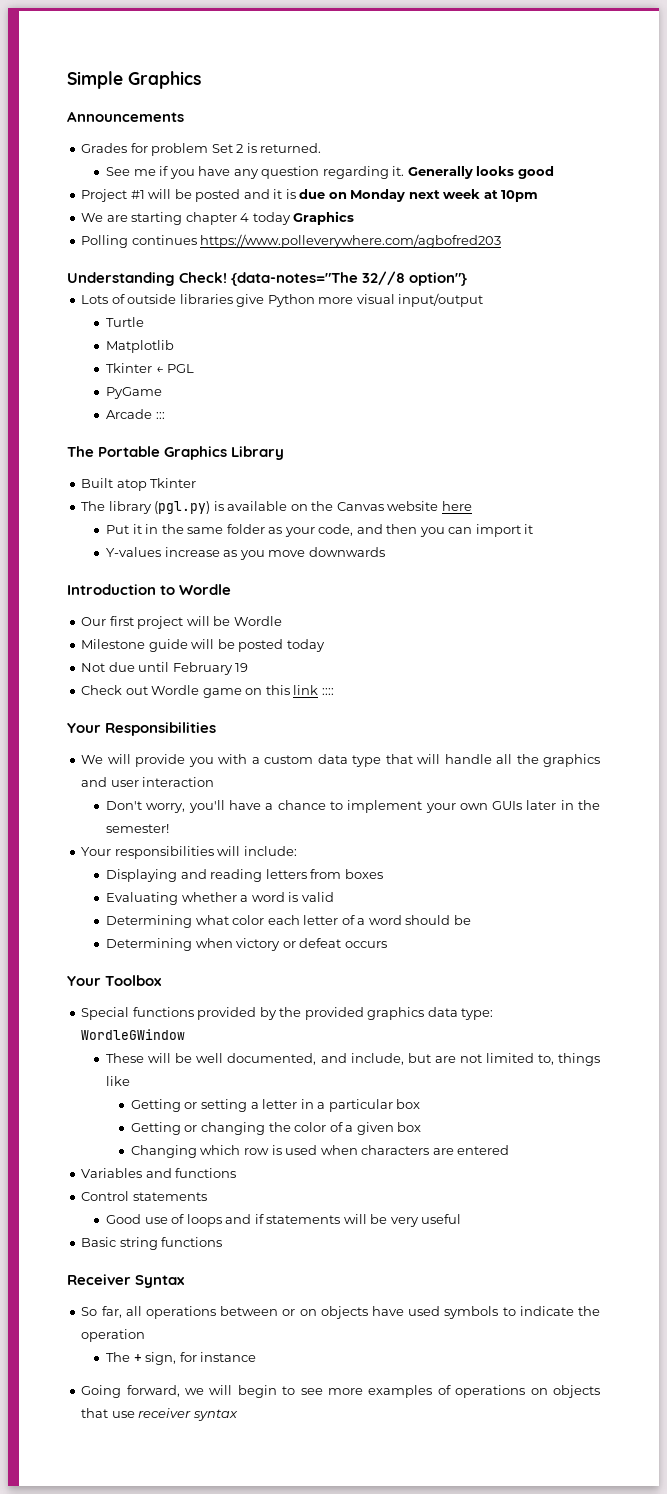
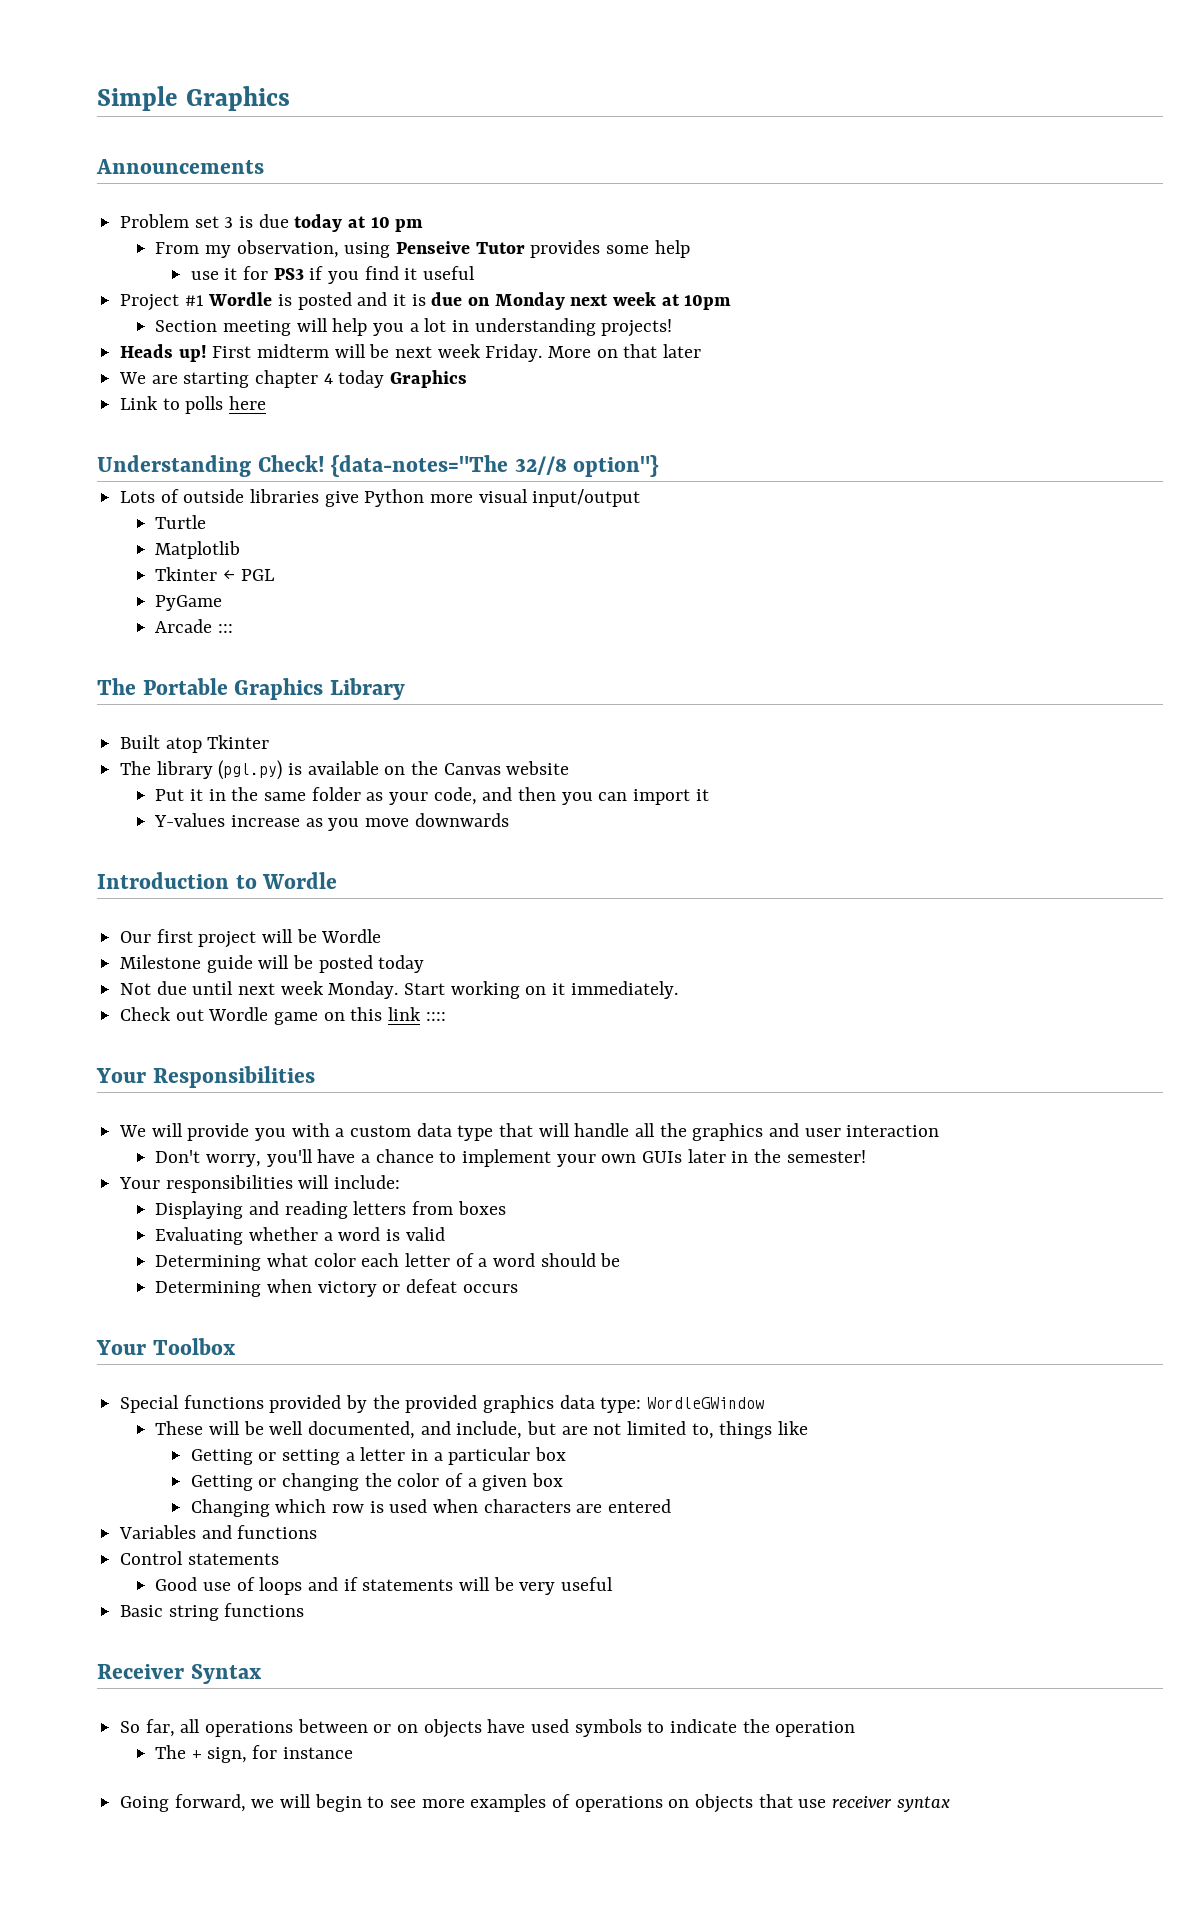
- Grades for problem Set 2 is returned.
- See me if you have any question regarding it. Generally looks good
+ Problem set 3 is due today at 10 pm
+ From my observation, using Penseive Tutor provides some help
+ use it for PS3 if you find it useful
- Project #1 will be posted and it is due on Monday next week at 10pm
+ Project #1 Wordle is posted and it is due on Monday next week at 10pm
+ Section meeting will help you a lot in understanding projects!
+ Heads up! First midterm will be next week Friday. More on that later
- Polling continues https://www.polleverywhere.com/agbofred203
+ Link to polls here
- The library (pgl.py) is available on the Canvas website here
+ The library (pgl.py) is available on the Canvas website
- Not due until February 19
+ Not due until next week Monday. Start working on it immediately.

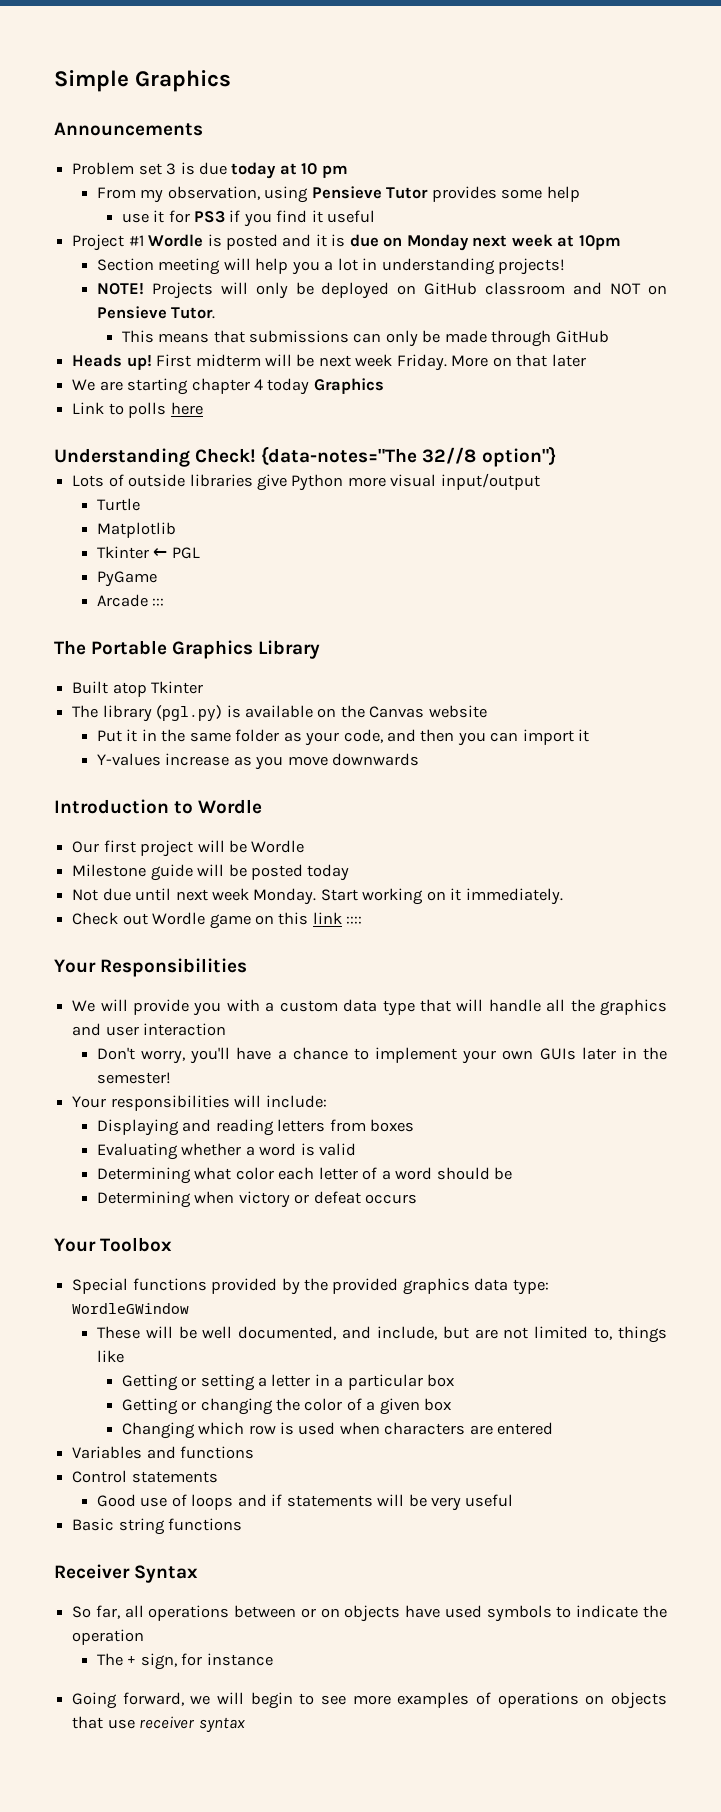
- From my observation, using Penseive Tutor provides some help
+ From my observation, using Pensieve Tutor provides some help
+ NOTE! Projects will only be deployed on GitHub classroom and NOT on Pensieve Tutor.
+ This means that submissions can only be made through GitHub

